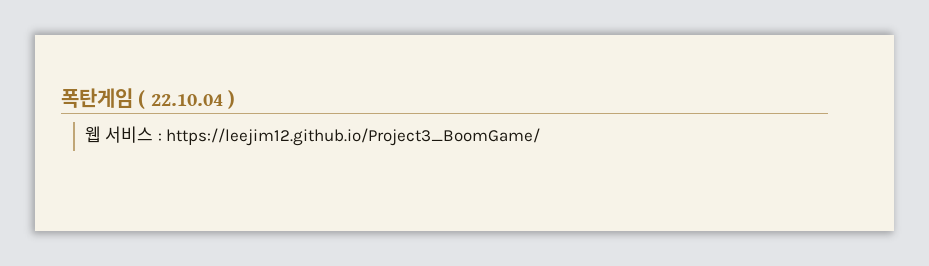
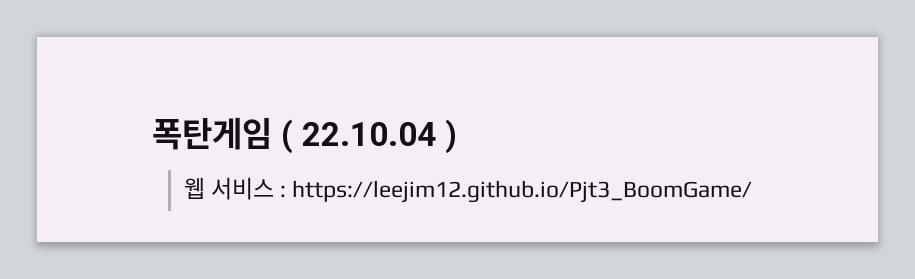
- 웹 서비스 : https://leejim12.github.io/Project3_BoomGame/
+ 웹 서비스 : https://leejim12.github.io/Pjt3_BoomGame/

